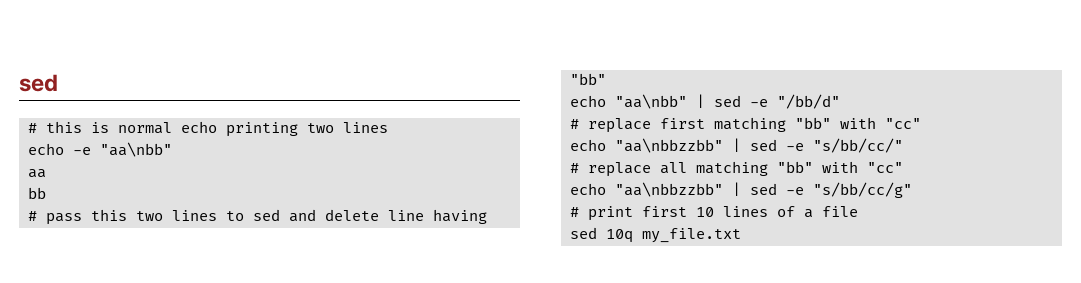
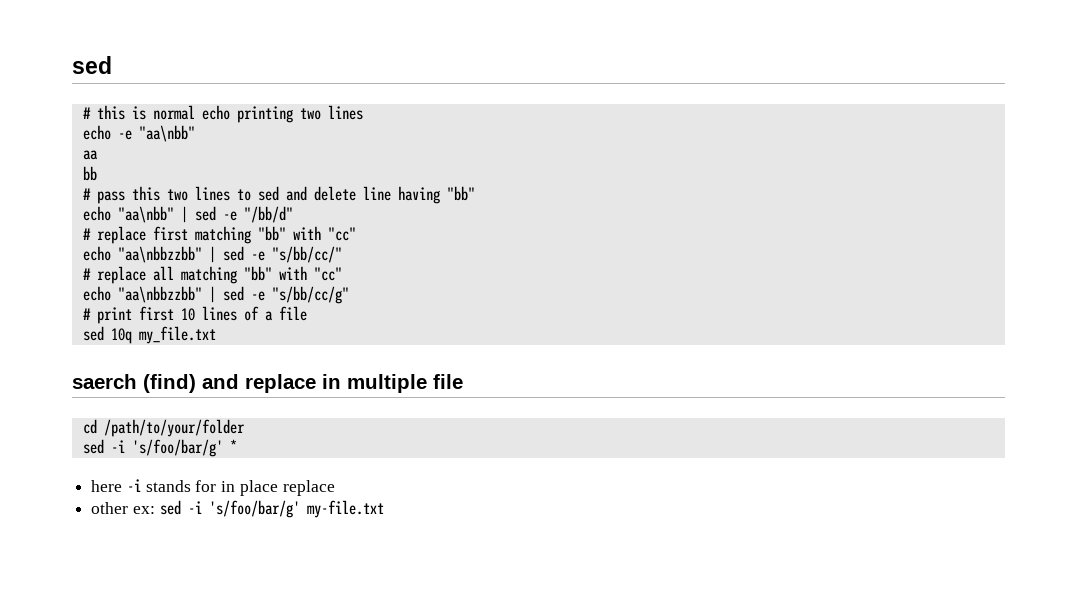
+ saerch (find) and replace in multiple file
+ cd /path/to/your/folder
+ sed -i 's/foo/bar/g' *
+ here -i stands for in place replace
+ other ex: sed -i 's/foo/bar/g' my-file.txt

